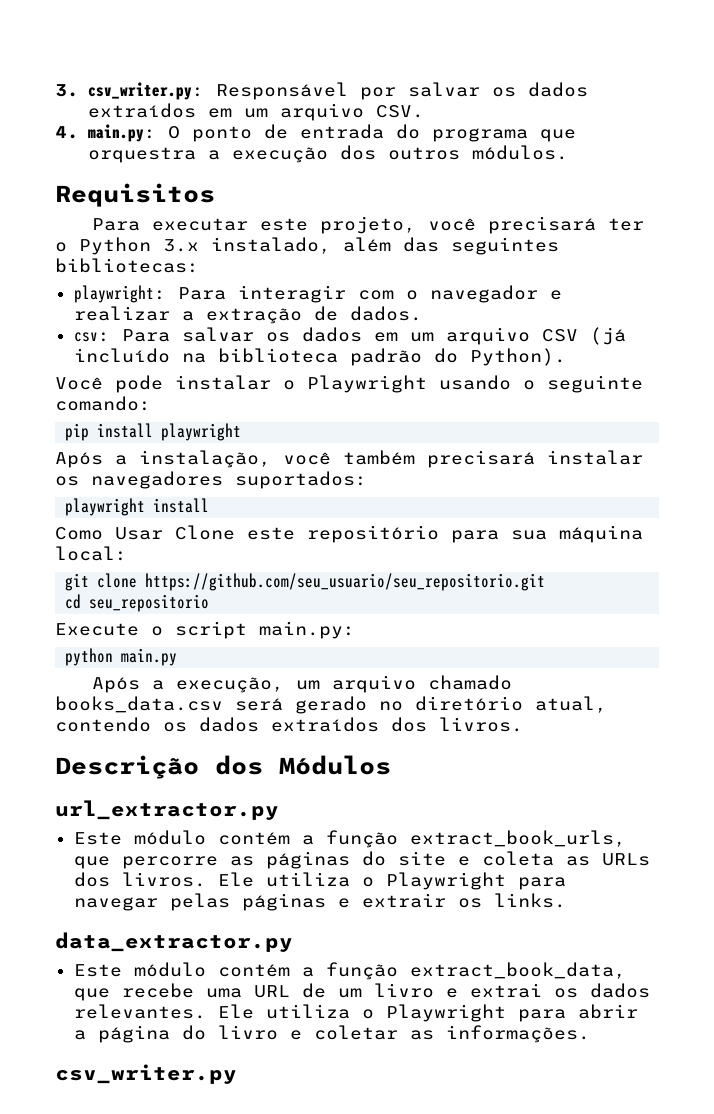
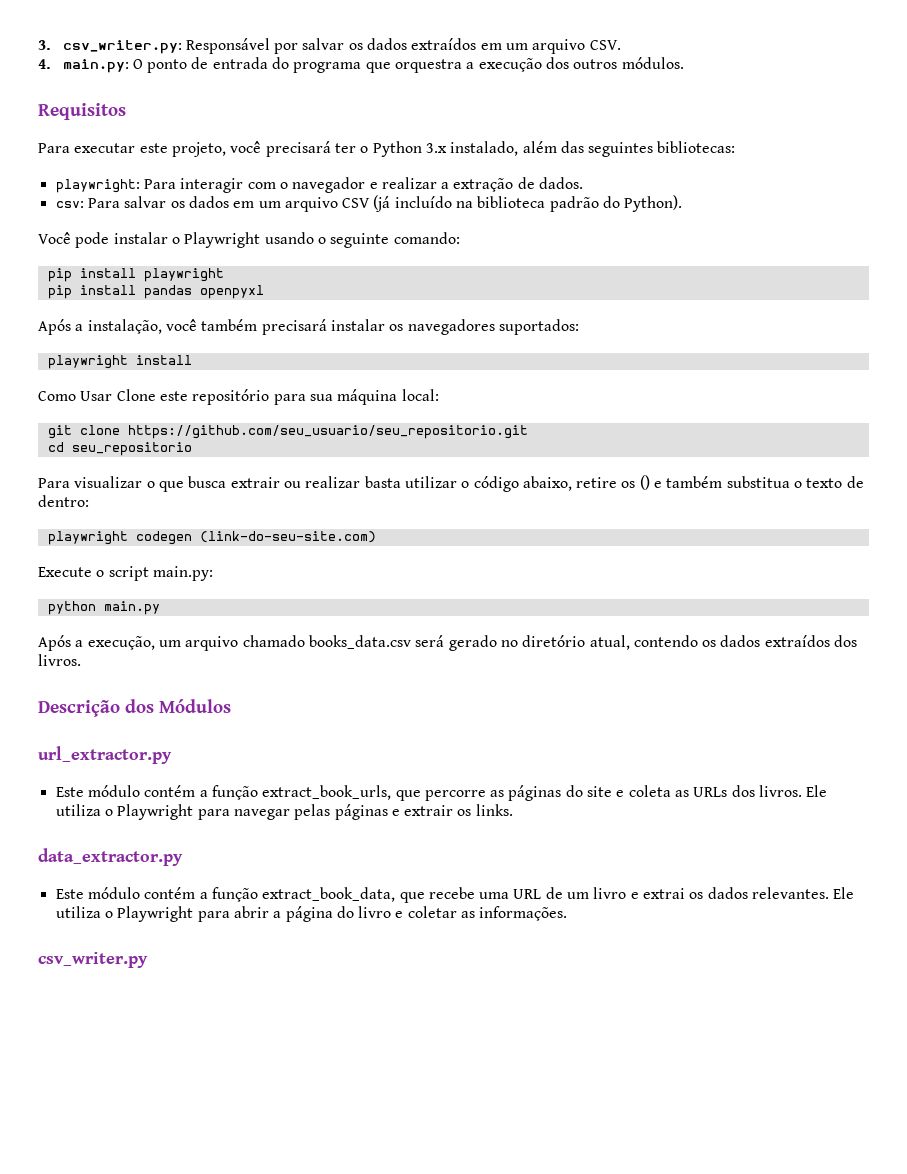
+ pip install pandas openpyxl
+ Para visualizar o que busca extrair ou realizar basta utilizar o código abaixo, retire os () e também substitua o texto de dentro:
+ playwright codegen (link-do-seu-site.com)

